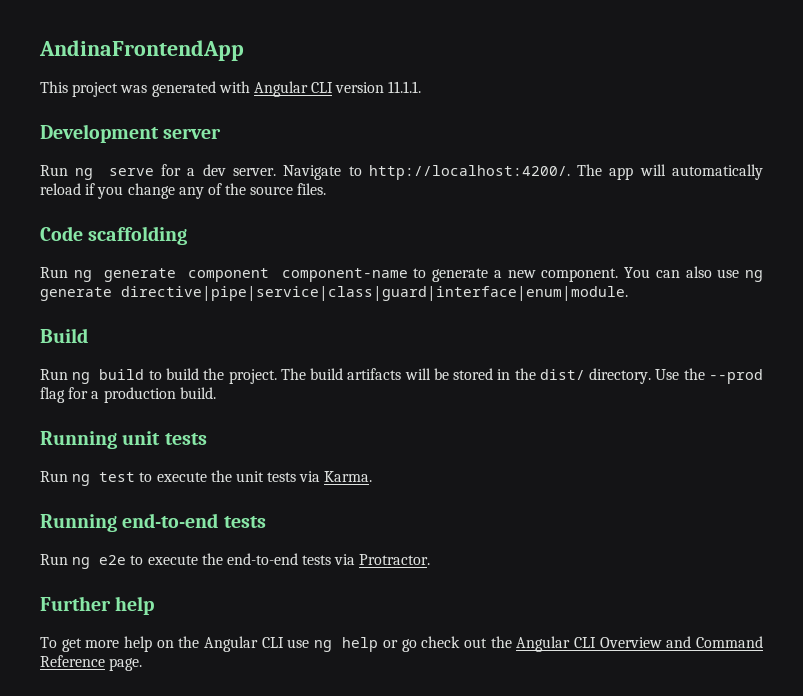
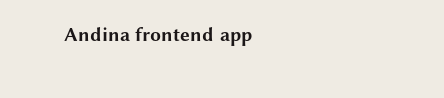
- AndinaFrontendApp
- This project was generated with Angular CLI version 11.1.1.
- Development server
- Run ng serve for a dev server. Navigate to http://localhost:4200/. The app will automatically reload if you change any of the source files.
- Code scaffolding
- Run ng generate component component-name to generate a new component. You can also use ng generate directive|pipe|service|class|guard|interface|enum|module.
- Build
- Run ng build to build the project. The build artifacts will be stored in the dist/ directory. Use the --prod flag for a production build.
- Running unit tests
- Run ng test to execute the unit tests via Karma.
- Running end-to-end tests
- Run ng e2e to execute the end-to-end tests via Protractor.
- Further help
- To get more help on the Angular CLI use ng help or go check out the Angular CLI Overview and Command Reference page.
+ Andina frontend app

